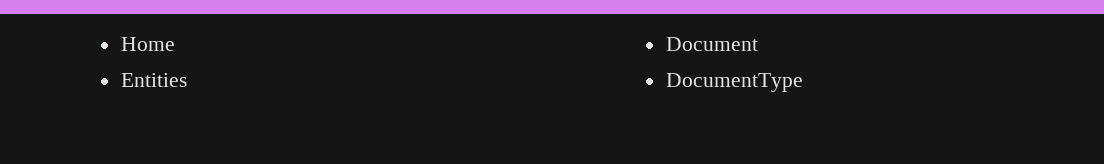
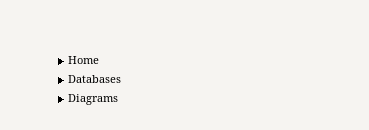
- Entities
- Document
- DocumentType
+ Databases
+ Diagrams

